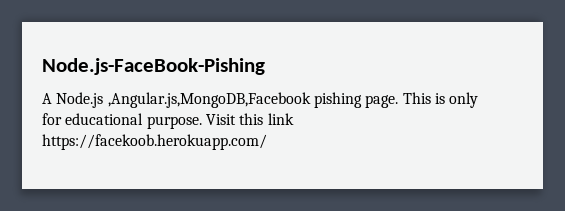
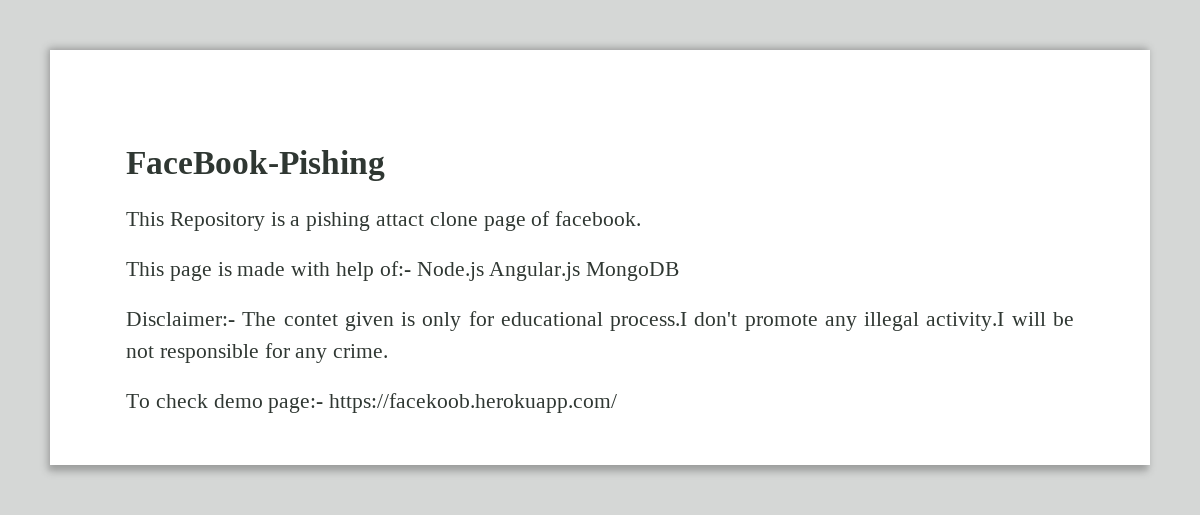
- Node.js-FaceBook-Pishing
- A Node.js ,Angular.js,MongoDB,Facebook pishing page. This is only for educational purpose. Visit this link https://facekoob.herokuapp.com/
+ FaceBook-Pishing
+ This Repository is a pishing attact clone page of facebook.
+ This page is made with help of:- Node.js Angular.js MongoDB
+ Disclaimer:- The contet given is only for educational process.I don't promote any illegal activity.I will be not responsible for any crime.
+ To check demo page:- https://facekoob.herokuapp.com/

